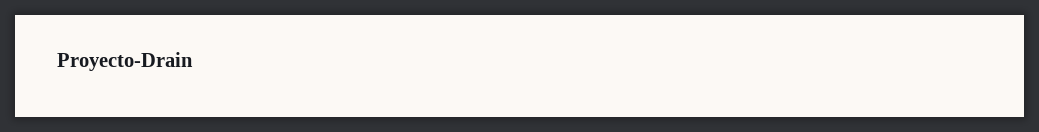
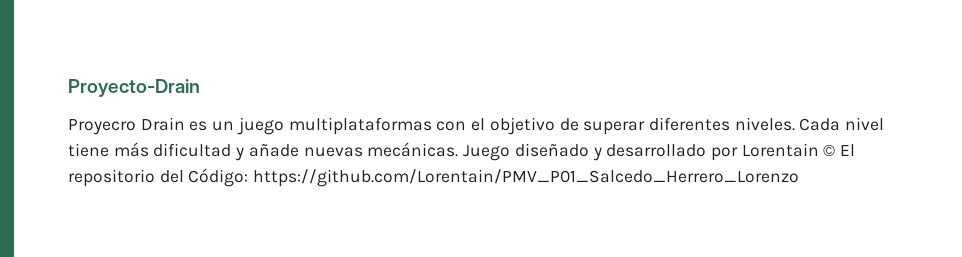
+ Proyecro Drain es un juego multiplataformas con el objetivo de superar diferentes niveles. Cada nivel tiene más dificultad y añade nuevas mecánicas. Juego diseñado y desarrollado por Lorentain © El repositorio del Código: https://github.com/Lorentain/PMV_P01_Salcedo_Herrero_Lorenzo

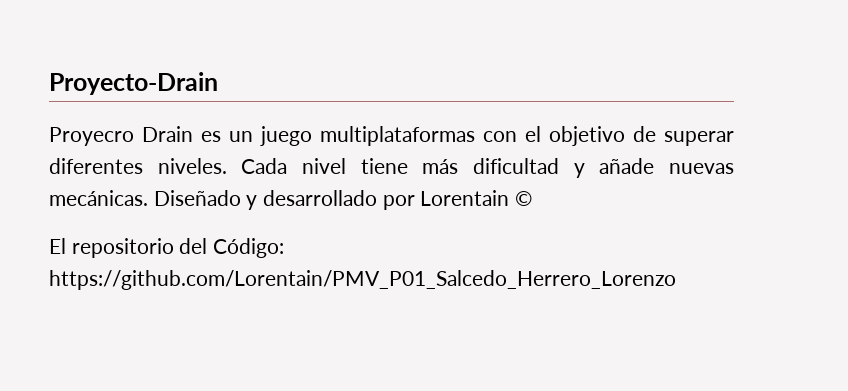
- Juego diseñado y desarrollado por Lorentain © El repositorio del Código: https://github.com/Lorentain/PMV_P01_Salcedo_Herrero_Lorenzo
+ Diseñado y desarrollado por Lorentain ©
+ El repositorio del Código: https://github.com/Lorentain/PMV_P01_Salcedo_Herrero_Lorenzo

